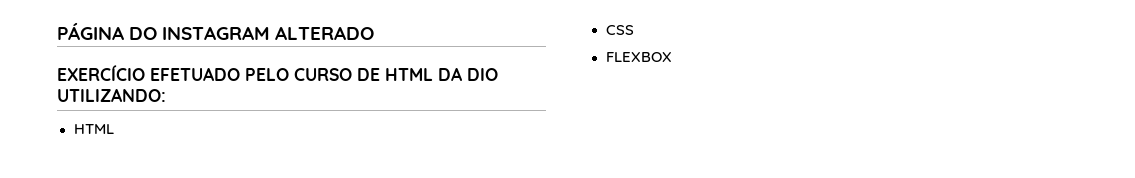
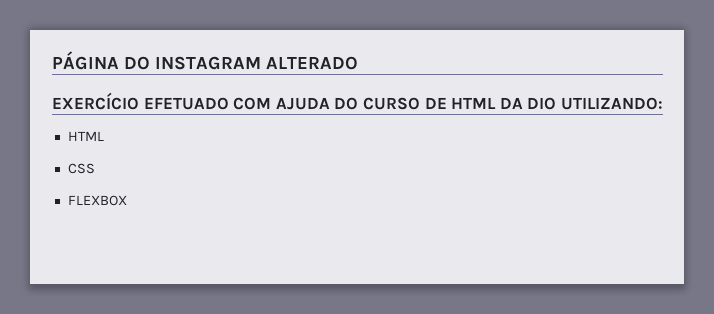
- EXERCÍCIO EFETUADO PELO CURSO DE HTML DA DIO UTILIZANDO:
+ EXERCÍCIO EFETUADO COM AJUDA DO CURSO DE HTML DA DIO UTILIZANDO:

